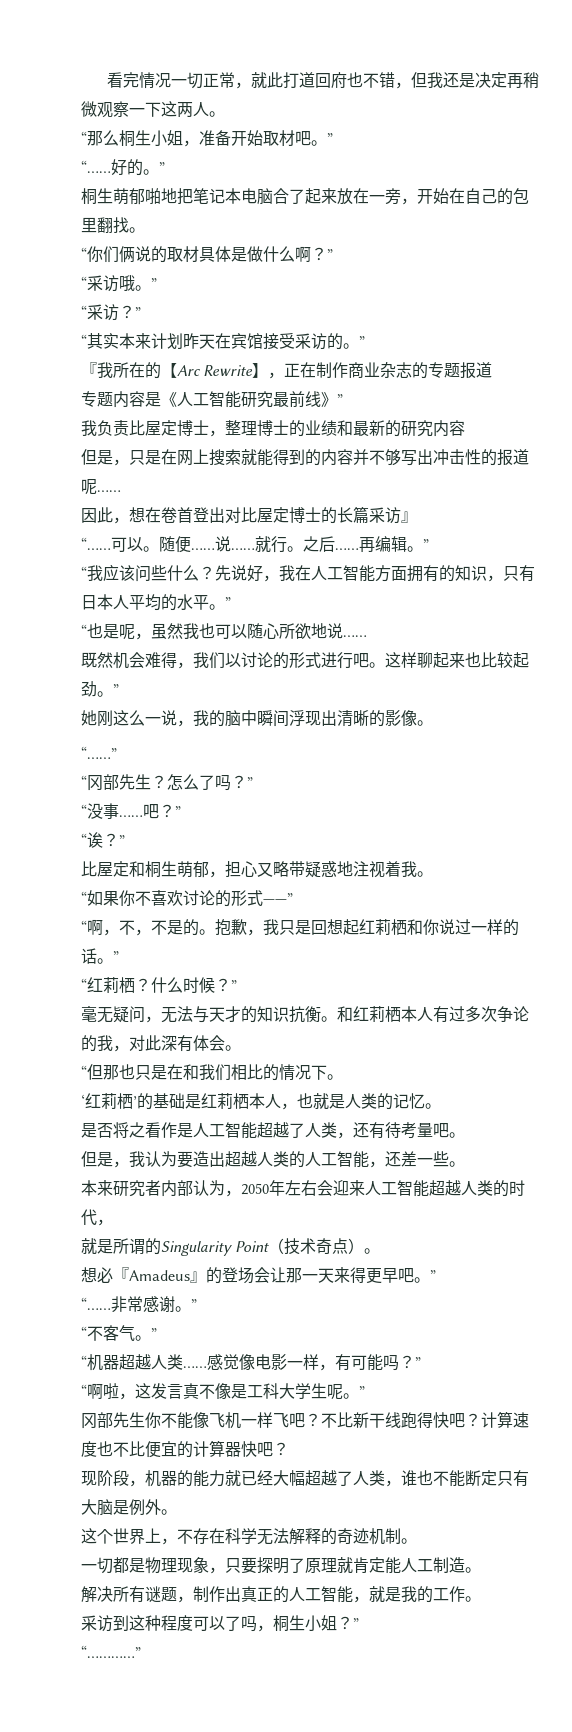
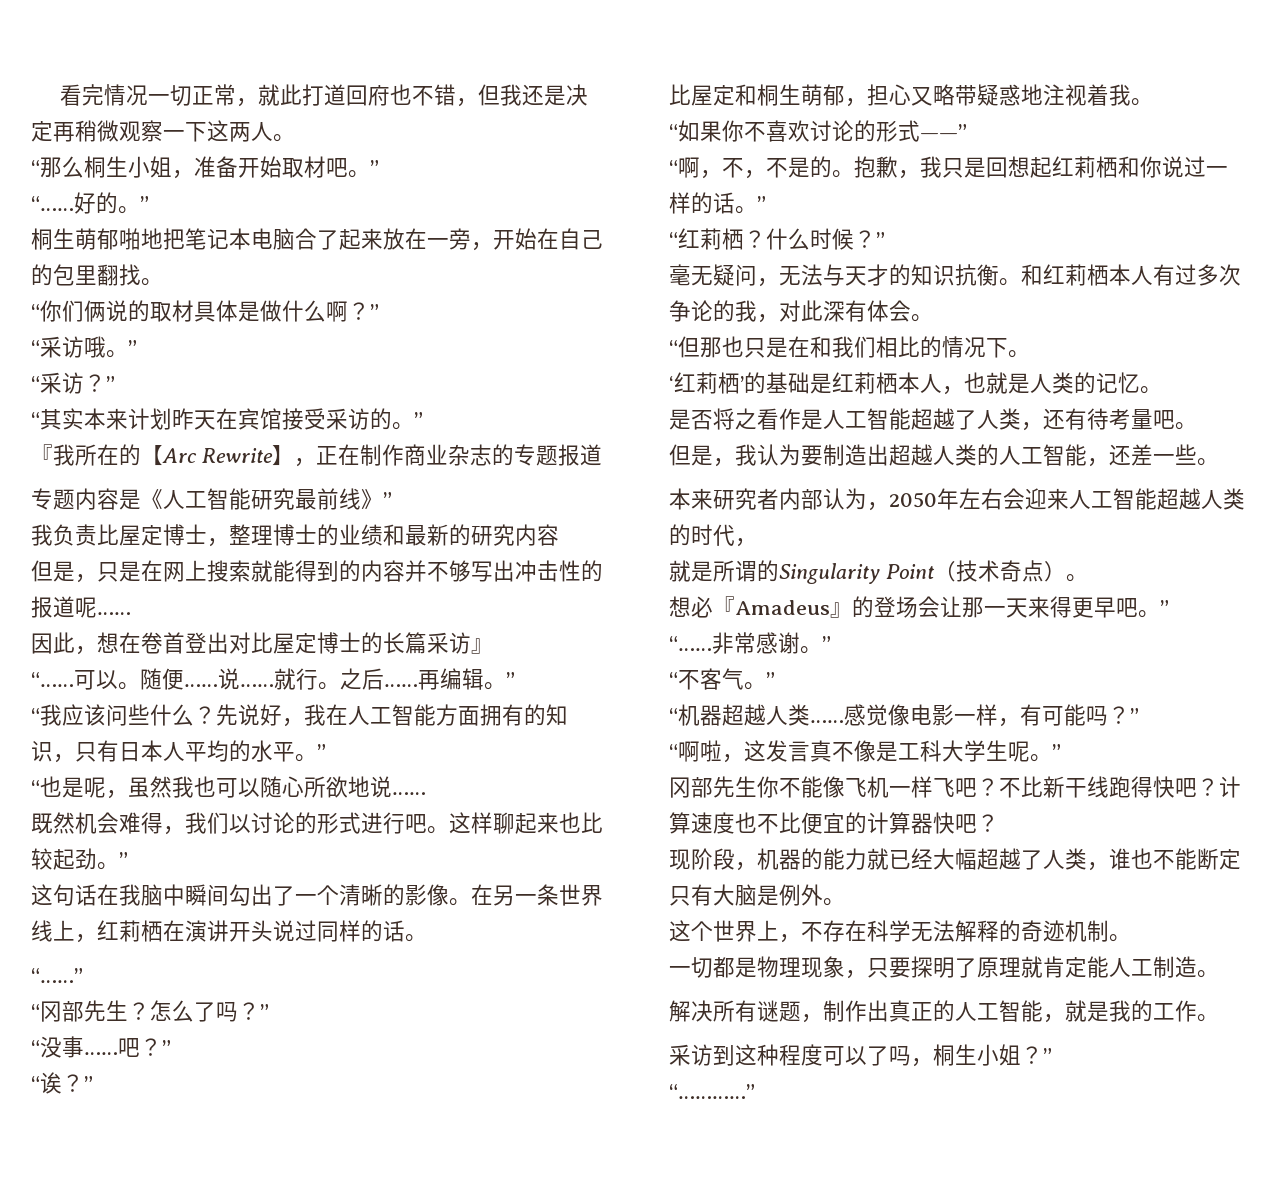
- 她刚这么一说，我的脑中瞬间浮现出清晰的影像。
+ 这句话在我脑中瞬间勾出了一个清晰的影像。在另一条世界线上，红莉栖在演讲开头说过同样的话。
- 但是，我认为要造出超越人类的人工智能，还差一些。
+ 但是，我认为要制造出超越人类的人工智能，还差一些。

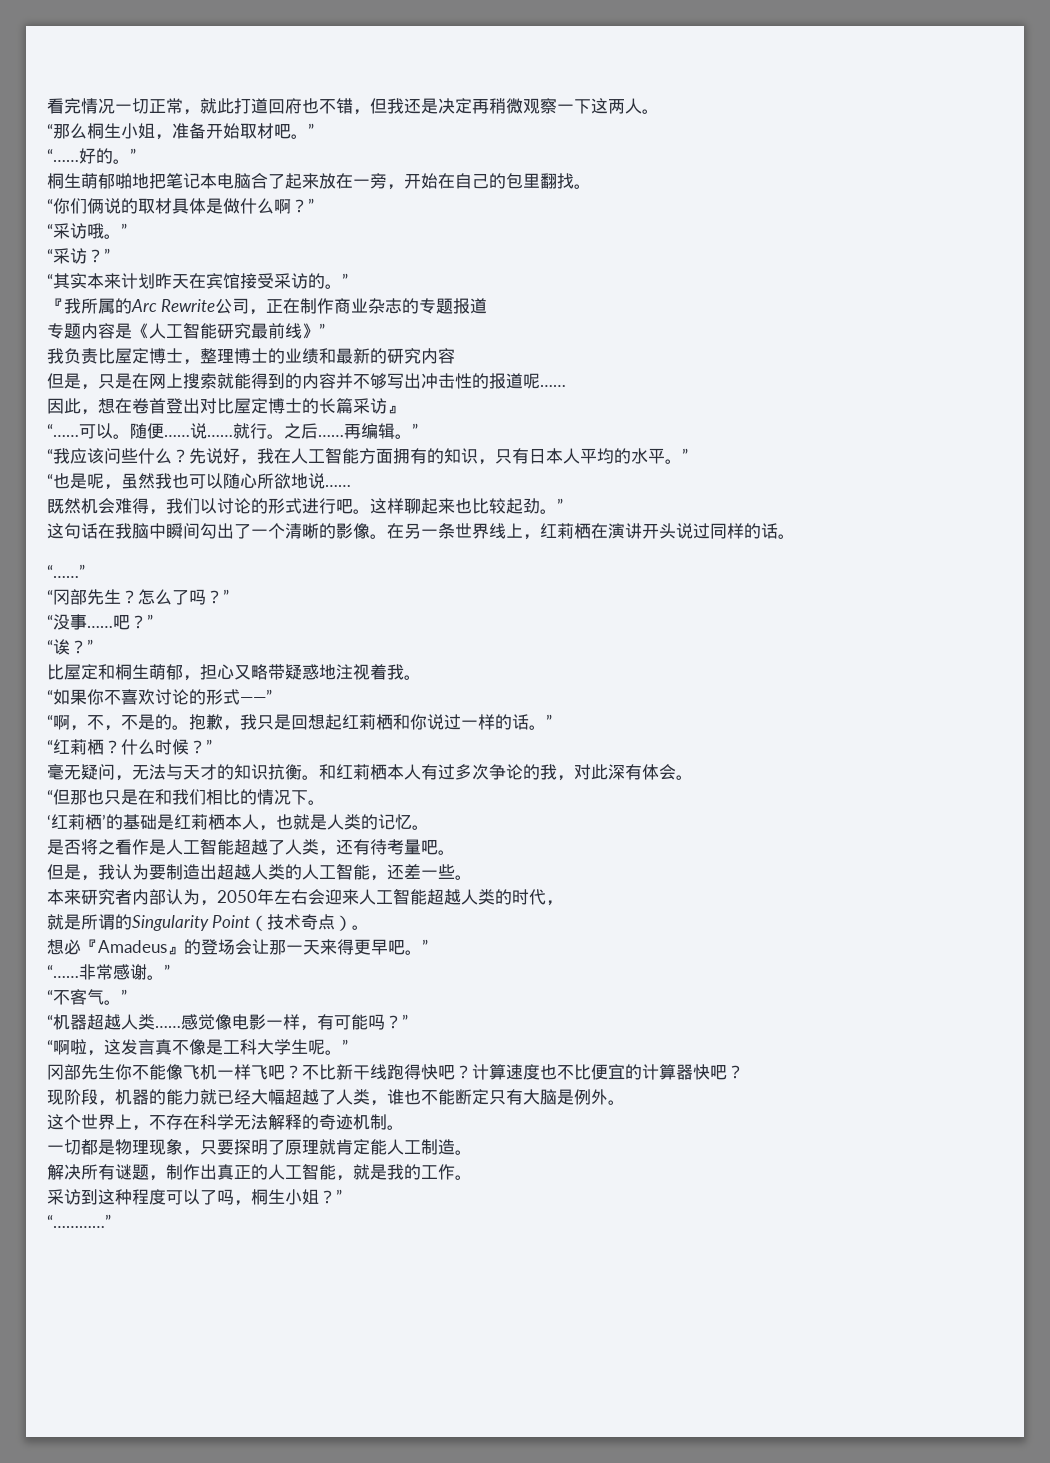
- 『我所在的【Arc Rewrite】，正在制作商业杂志的专题报道
+ 『我所属的Arc Rewrite公司，正在制作商业杂志的专题报道

